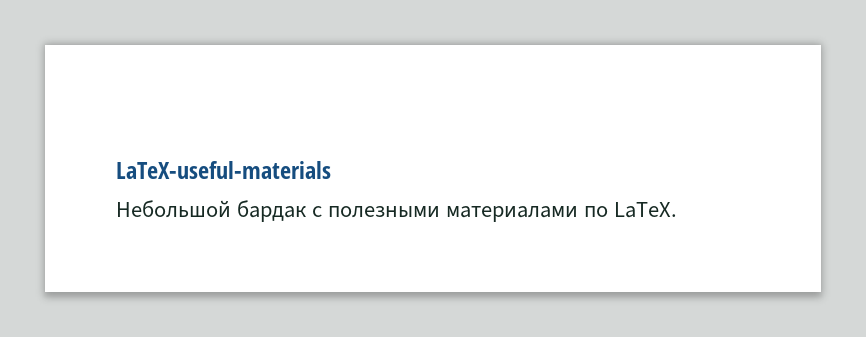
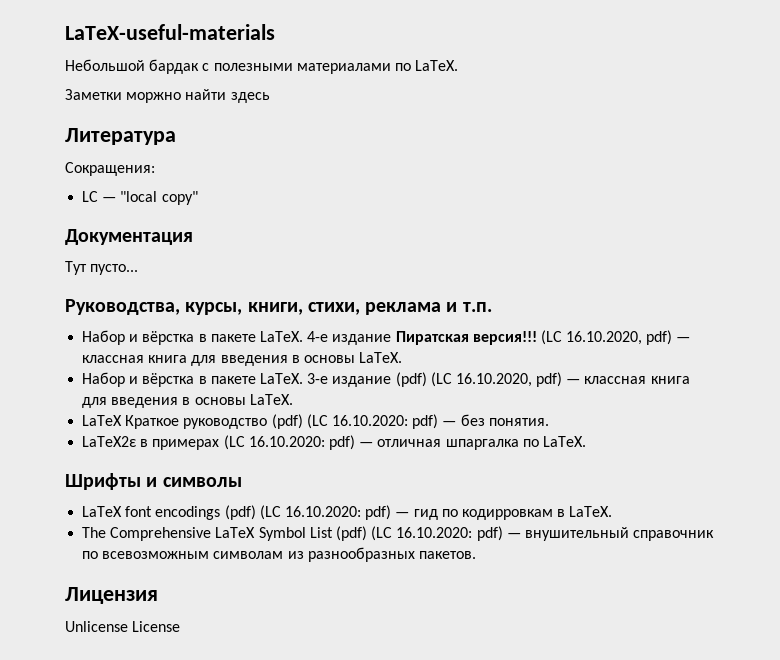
+ Заметки моржно найти здесь
+ Литература
+ Сокращения:
+ LC — "local copy"
+ Документация
+ Тут пусто...
+ Руководства, курсы, книги, стихи, реклама и т.п.
+ Набор и вёрстка в пакете LaTeX. 4-е издание Пиратская версия!!! (LC 16.10.2020, pdf) — классная книга для введения в основы LaTeX.
+ Набор и вёрстка в пакете LaTeX. 3-е издание (pdf) (LC 16.10.2020, pdf) — классная книга для введения в основы LaTeX.
+ LaTeX Краткое руководство (pdf) (LC 16.10.2020: pdf) — без понятия.
+ LaTeX2ε в примерах (LC 16.10.2020: pdf) — отличная шпаргалка по LaTeX.
+ Шрифты и символы
+ LaTeX font encodings (pdf) (LC 16.10.2020: pdf) — гид по кодирровкам в LaTeX.
+ The Comprehensive LaTeX Symbol List (pdf) (LC 16.10.2020: pdf) — внушительный справочник по всевозможным символам из разнообразных пакетов.
+ Лицензия
+ Unlicense License

